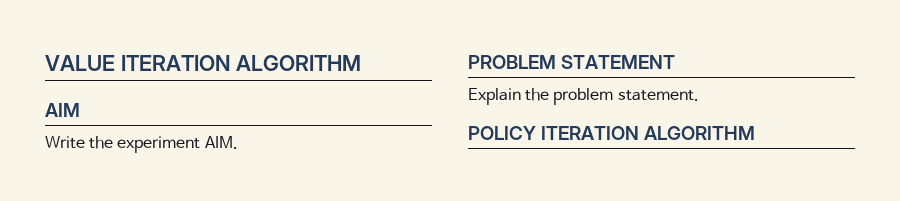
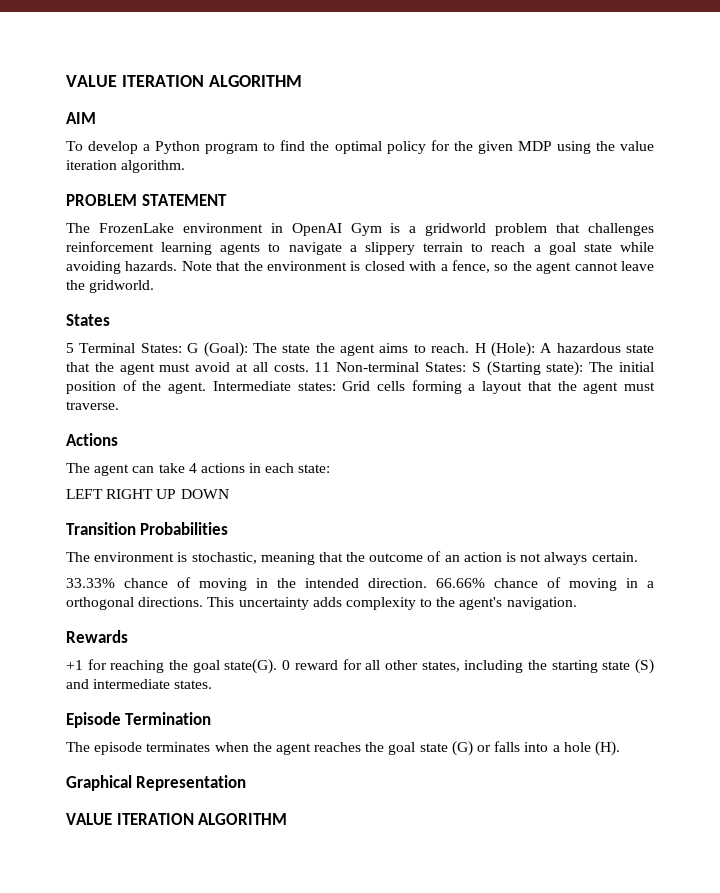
- Write the experiment AIM.
+ To develop a Python program to find the optimal policy for the given MDP using the value iteration algorithm.
  PROBLEM STATEMENT
- Explain the problem statement.
- POLICY ITERATION ALGORITHM
+ The FrozenLake environment in OpenAI Gym is a gridworld problem that challenges reinforcement learning agents to navigate a slippery terrain to reach a goal state while avoiding hazards. Note that the environment is closed with a fence, so the agent cannot leave the gridworld.
+ States
+ 5 Terminal States: G (Goal): The state the agent aims to reach. H (Hole): A hazardous state that the agent must avoid at all costs. 11 Non-terminal States: S (Starting state): The initial position of the agent. Intermediate states: Grid cells forming a layout that the agent must traverse.
+ Actions
+ The agent can take 4 actions in each state:
+ LEFT RIGHT UP DOWN
+ Transition Probabilities
+ The environment is stochastic, meaning that the outcome of an action is not always certain.
+ 33.33% chance of moving in the intended direction. 66.66% chance of moving in a orthogonal directions. This uncertainty adds complexity to the agent's navigation.
+ Rewards
+ +1 for reaching the goal state(G). 0 reward for all other states, including the starting state (S) and intermediate states.
+ Episode Termination
+ The episode terminates when the agent reaches the goal state (G) or falls into a hole (H).
+ Graphical Representation
+ VALUE ITERATION ALGORITHM

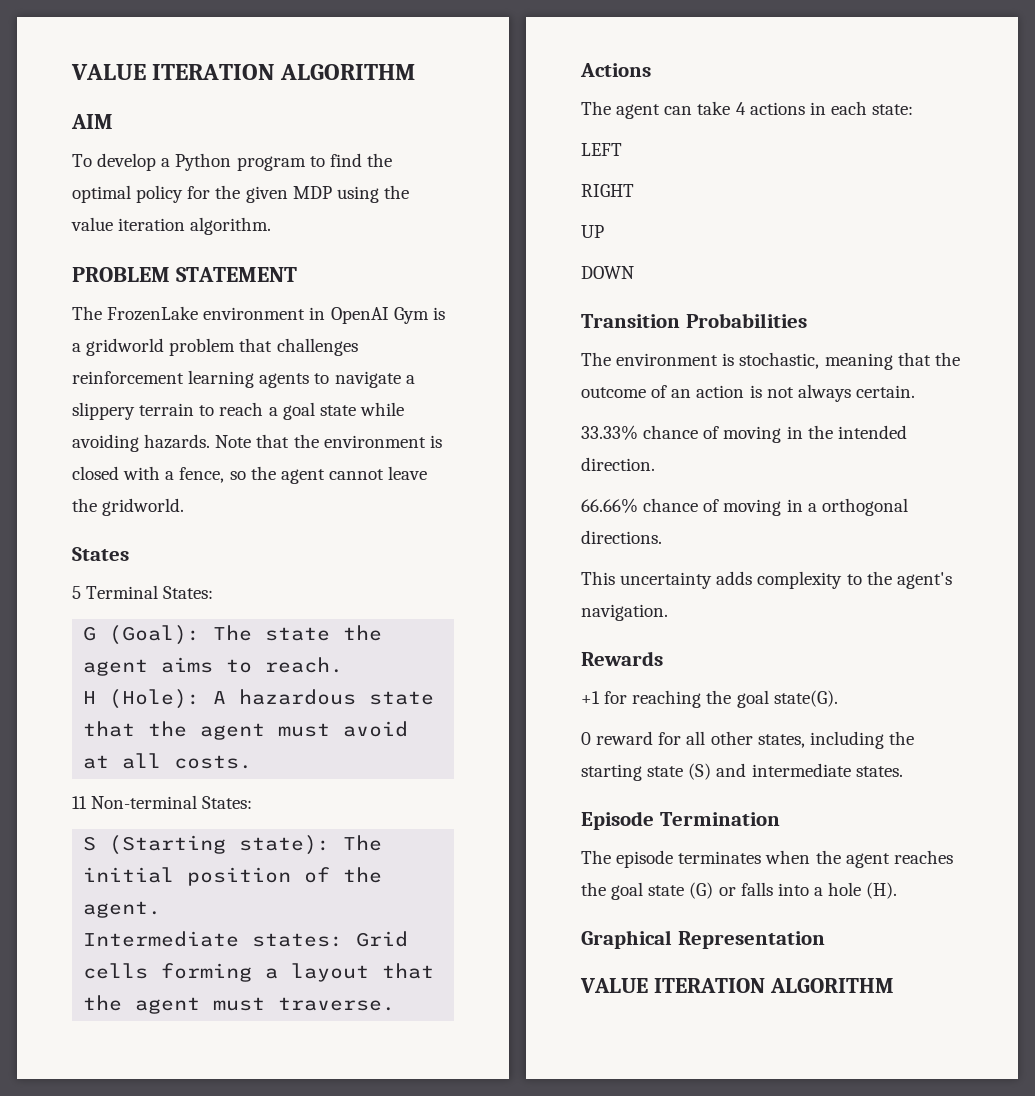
- 5 Terminal States: G (Goal): The state the agent aims to reach. H (Hole): A hazardous state that the agent must avoid at all costs. 11 Non-terminal States: S (Starting state): The initial position of the agent. Intermediate states: Grid cells forming a layout that the agent must traverse.
+ 5 Terminal States:
+ G (Goal): The state the agent aims to reach.
+ H (Hole): A hazardous state that the agent must avoid at all costs.
+ 11 Non-terminal States:
+ S (Starting state): The initial position of the agent.
+ Intermediate states: Grid cells forming a layout that the agent must traverse.
- LEFT RIGHT UP DOWN
+ LEFT
+ RIGHT
+ UP
+ DOWN
- 33.33% chance of moving in the intended direction. 66.66% chance of moving in a orthogonal directions. This uncertainty adds complexity to the agent's navigation.
+ 33.33% chance of moving in the intended direction.
+ 66.66% chance of moving in a orthogonal directions.
+ This uncertainty adds complexity to the agent's navigation.
- +1 for reaching the goal state(G). 0 reward for all other states, including the starting state (S) and intermediate states.
+ +1 for reaching the goal state(G).
+ 0 reward for all other states, including the starting state (S) and intermediate states.

